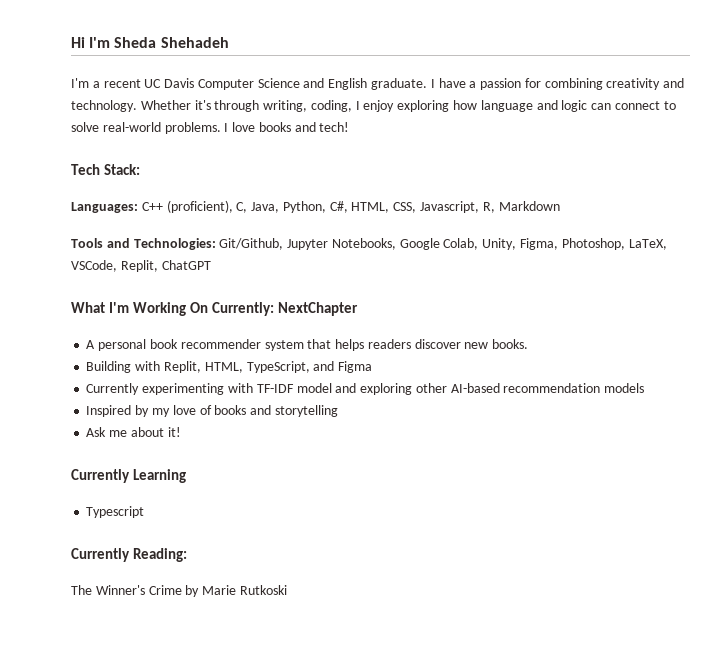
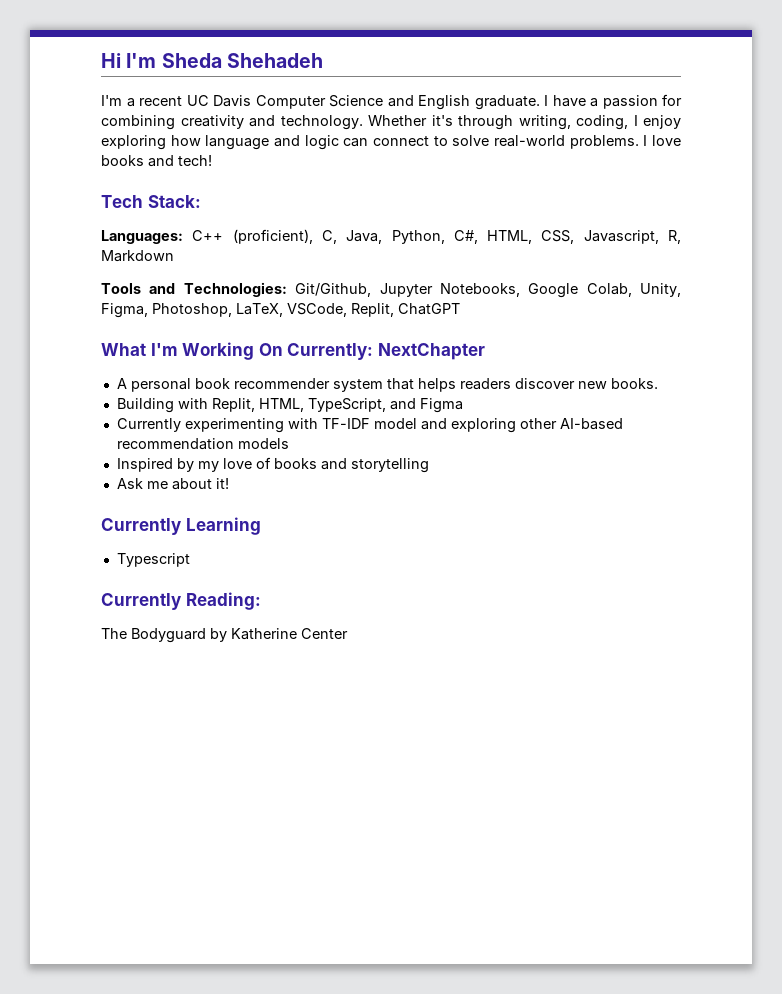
- The Winner's Crime by Marie Rutkoski
+ The Bodyguard by Katherine Center

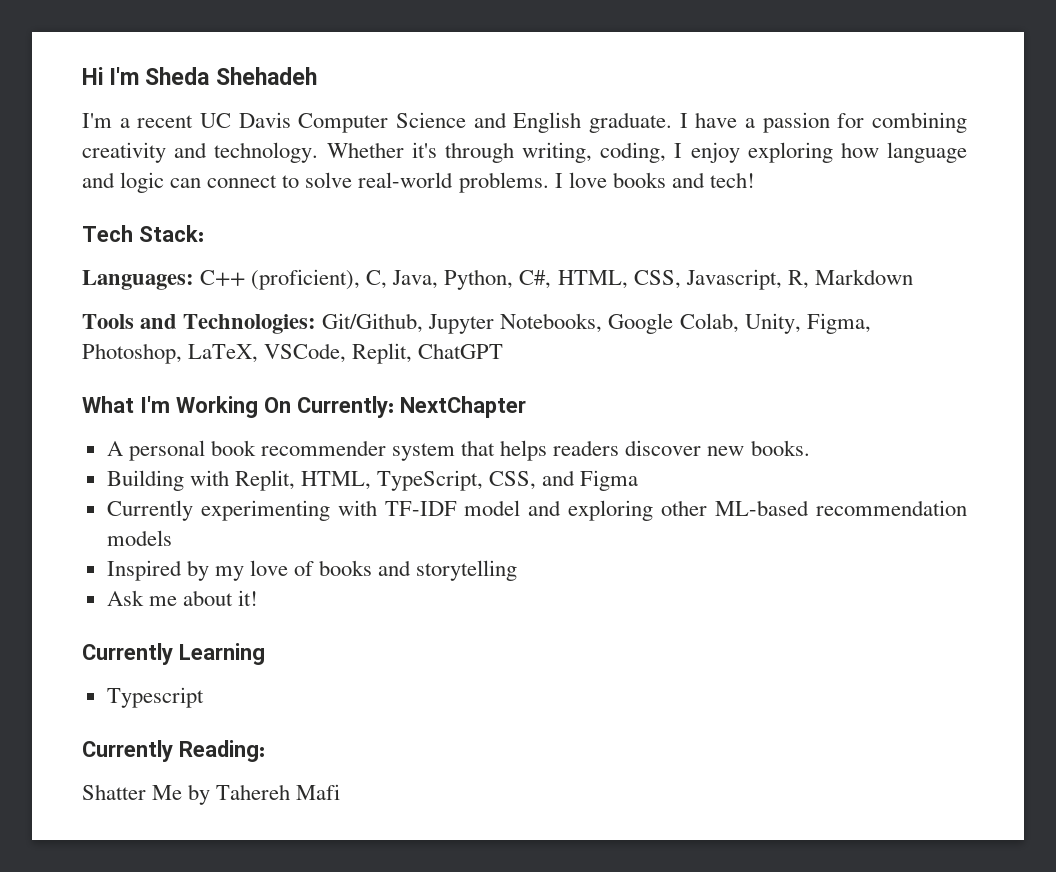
- Building with Replit, HTML, TypeScript, and Figma
+ Building with Replit, HTML, TypeScript, CSS, and Figma
- Currently experimenting with TF-IDF model and exploring other AI-based recommendation models
+ Currently experimenting with TF-IDF model and exploring other ML-based recommendation models
- The Bodyguard by Katherine Center
+ Shatter Me by Tahereh Mafi

